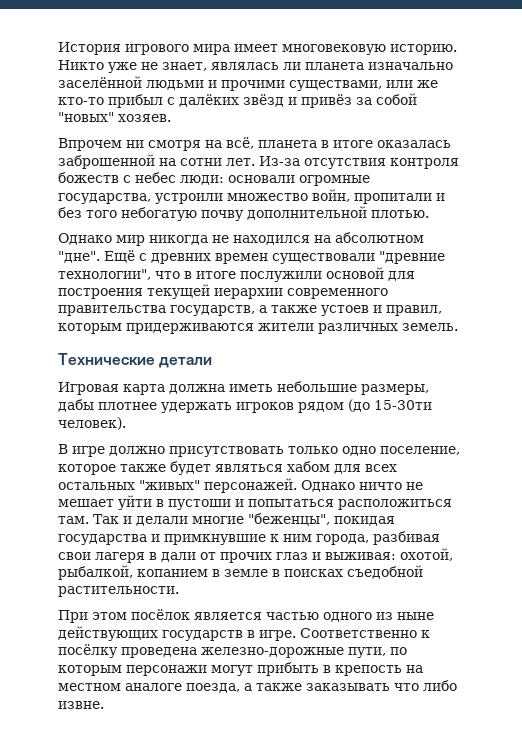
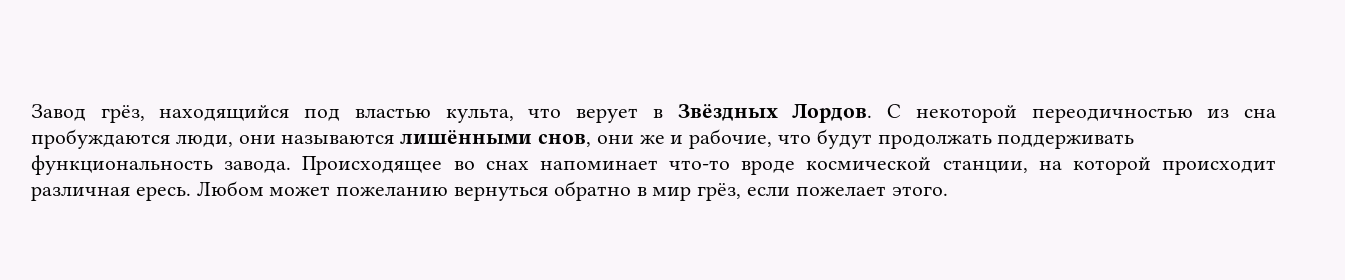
- История игрового мира имеет многовековую историю. Никто уже не знает, являлась ли планета изначально заселённой людьми и прочими существами, или же кто-то прибыл с далёких звёзд и привёз за собой "новых" хозяев.
- Впрочем ни смотря на всё, планета в итоге оказалась заброшенной на сотни лет. Из-за отсутствия контроля божеств с небес люди: основали огромные государства, устроили множество войн, пропитали и без того небогатую почву дополнительной плотью.
- Однако мир никогда не находился на абсолютном "дне". Ещё с древних времен существовали "древние технологии", что в итоге послужили основой для построения текущей иерархии современного правительства государств, а также устоев и правил, которым придерживаются жители различных земель.
- Технические детали
- Игровая карта должна иметь небольшие размеры, дабы плотнее удержать игроков рядом (до 15-30ти человек).
- В игре должно присутствовать только одно поселение, которое также будет являться хабом для всех остальных "живых" персонажей. Однако ничто не мешает уйти в пустоши и попытаться расположиться там. Так и делали многие "беженцы", покидая государства и примкнувшие к ним города, разбивая свои лагеря в дали от прочих глаз и выживая: охотой, рыбалкой, копанием в земле в поисках съедобной растительности.
- При этом посёлок является частью одного из ныне действующих государств в игре. Соответственно к посёлку проведена железно-дорожные пути, по которым персонажи могут прибыть в крепость на местном аналоге поезда, а также заказывать что либо извне.
+ Завод грёз, находящийся под властью культа, что верует в Звёздных Лордов. С некоторой переодичностью из сна пробуждаются люди, они называются лишёнными снов, они же и рабочие, что будут продолжать поддерживать функциональность завода. Происходящее во снах напоминает что-то вроде космической станции, на которой происходит различная ересь. Любом может пожеланию вернуться обратно в мир грёз, если пожелает этого.

